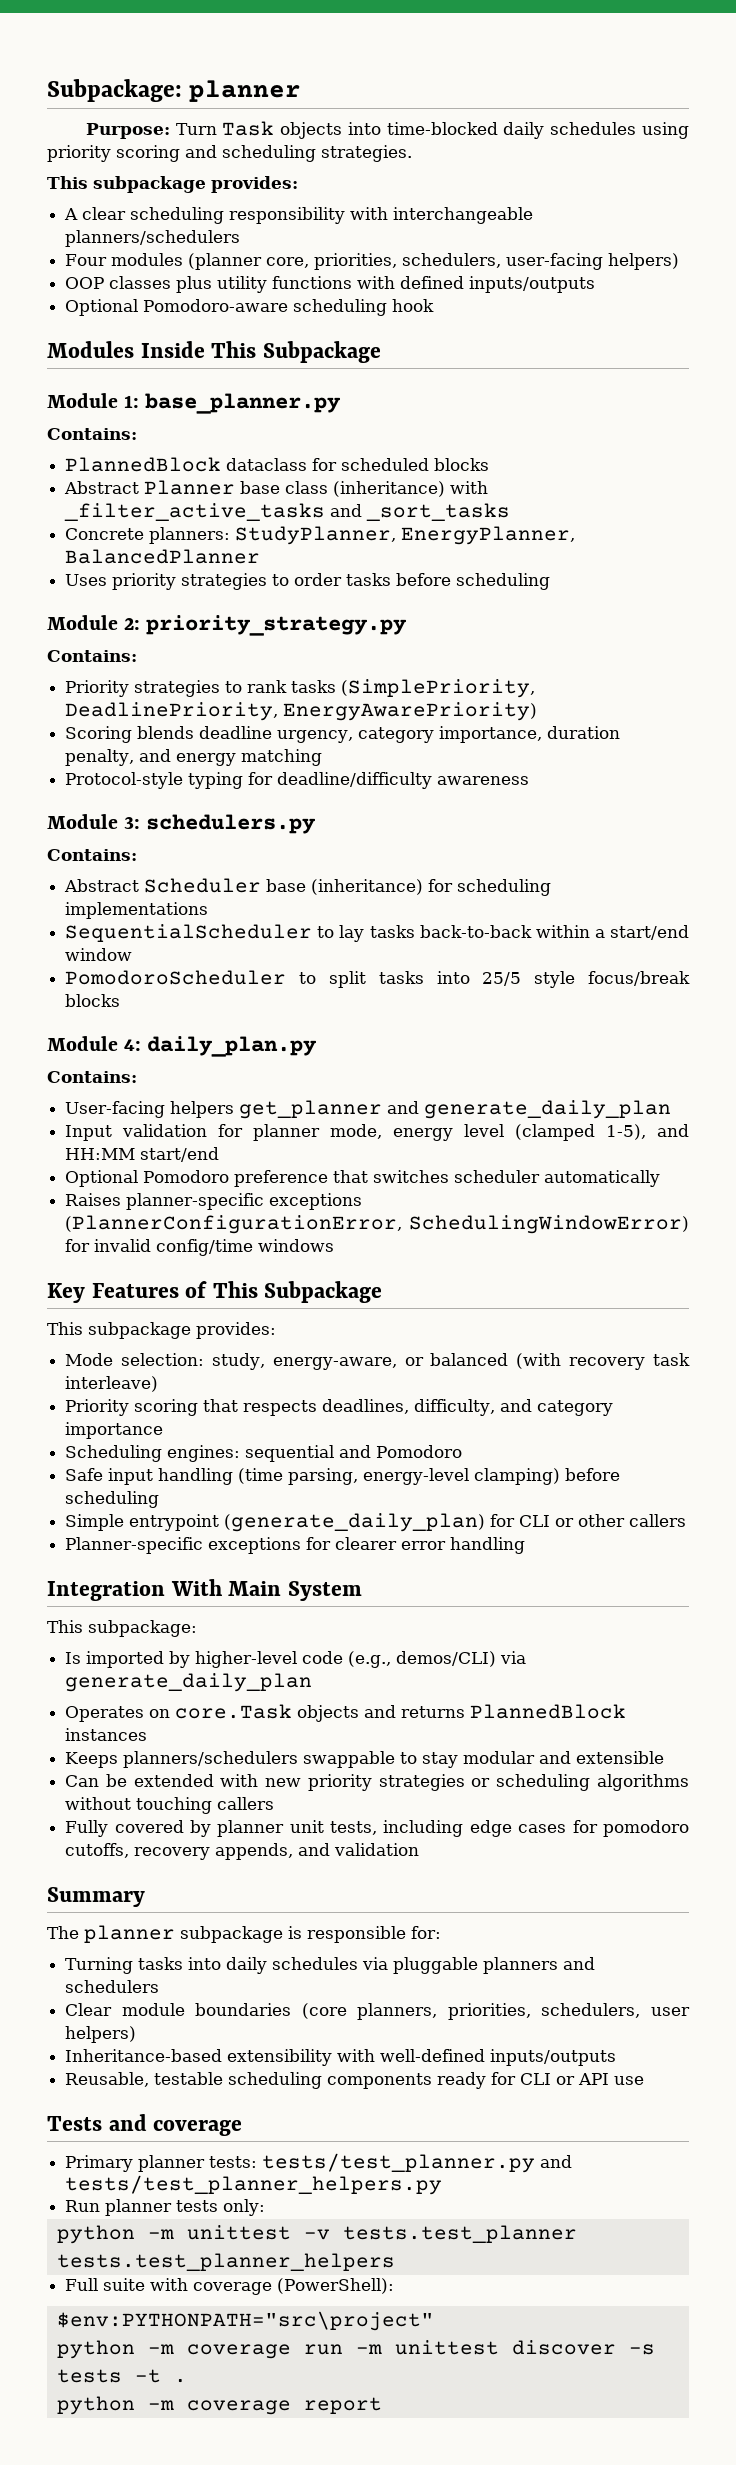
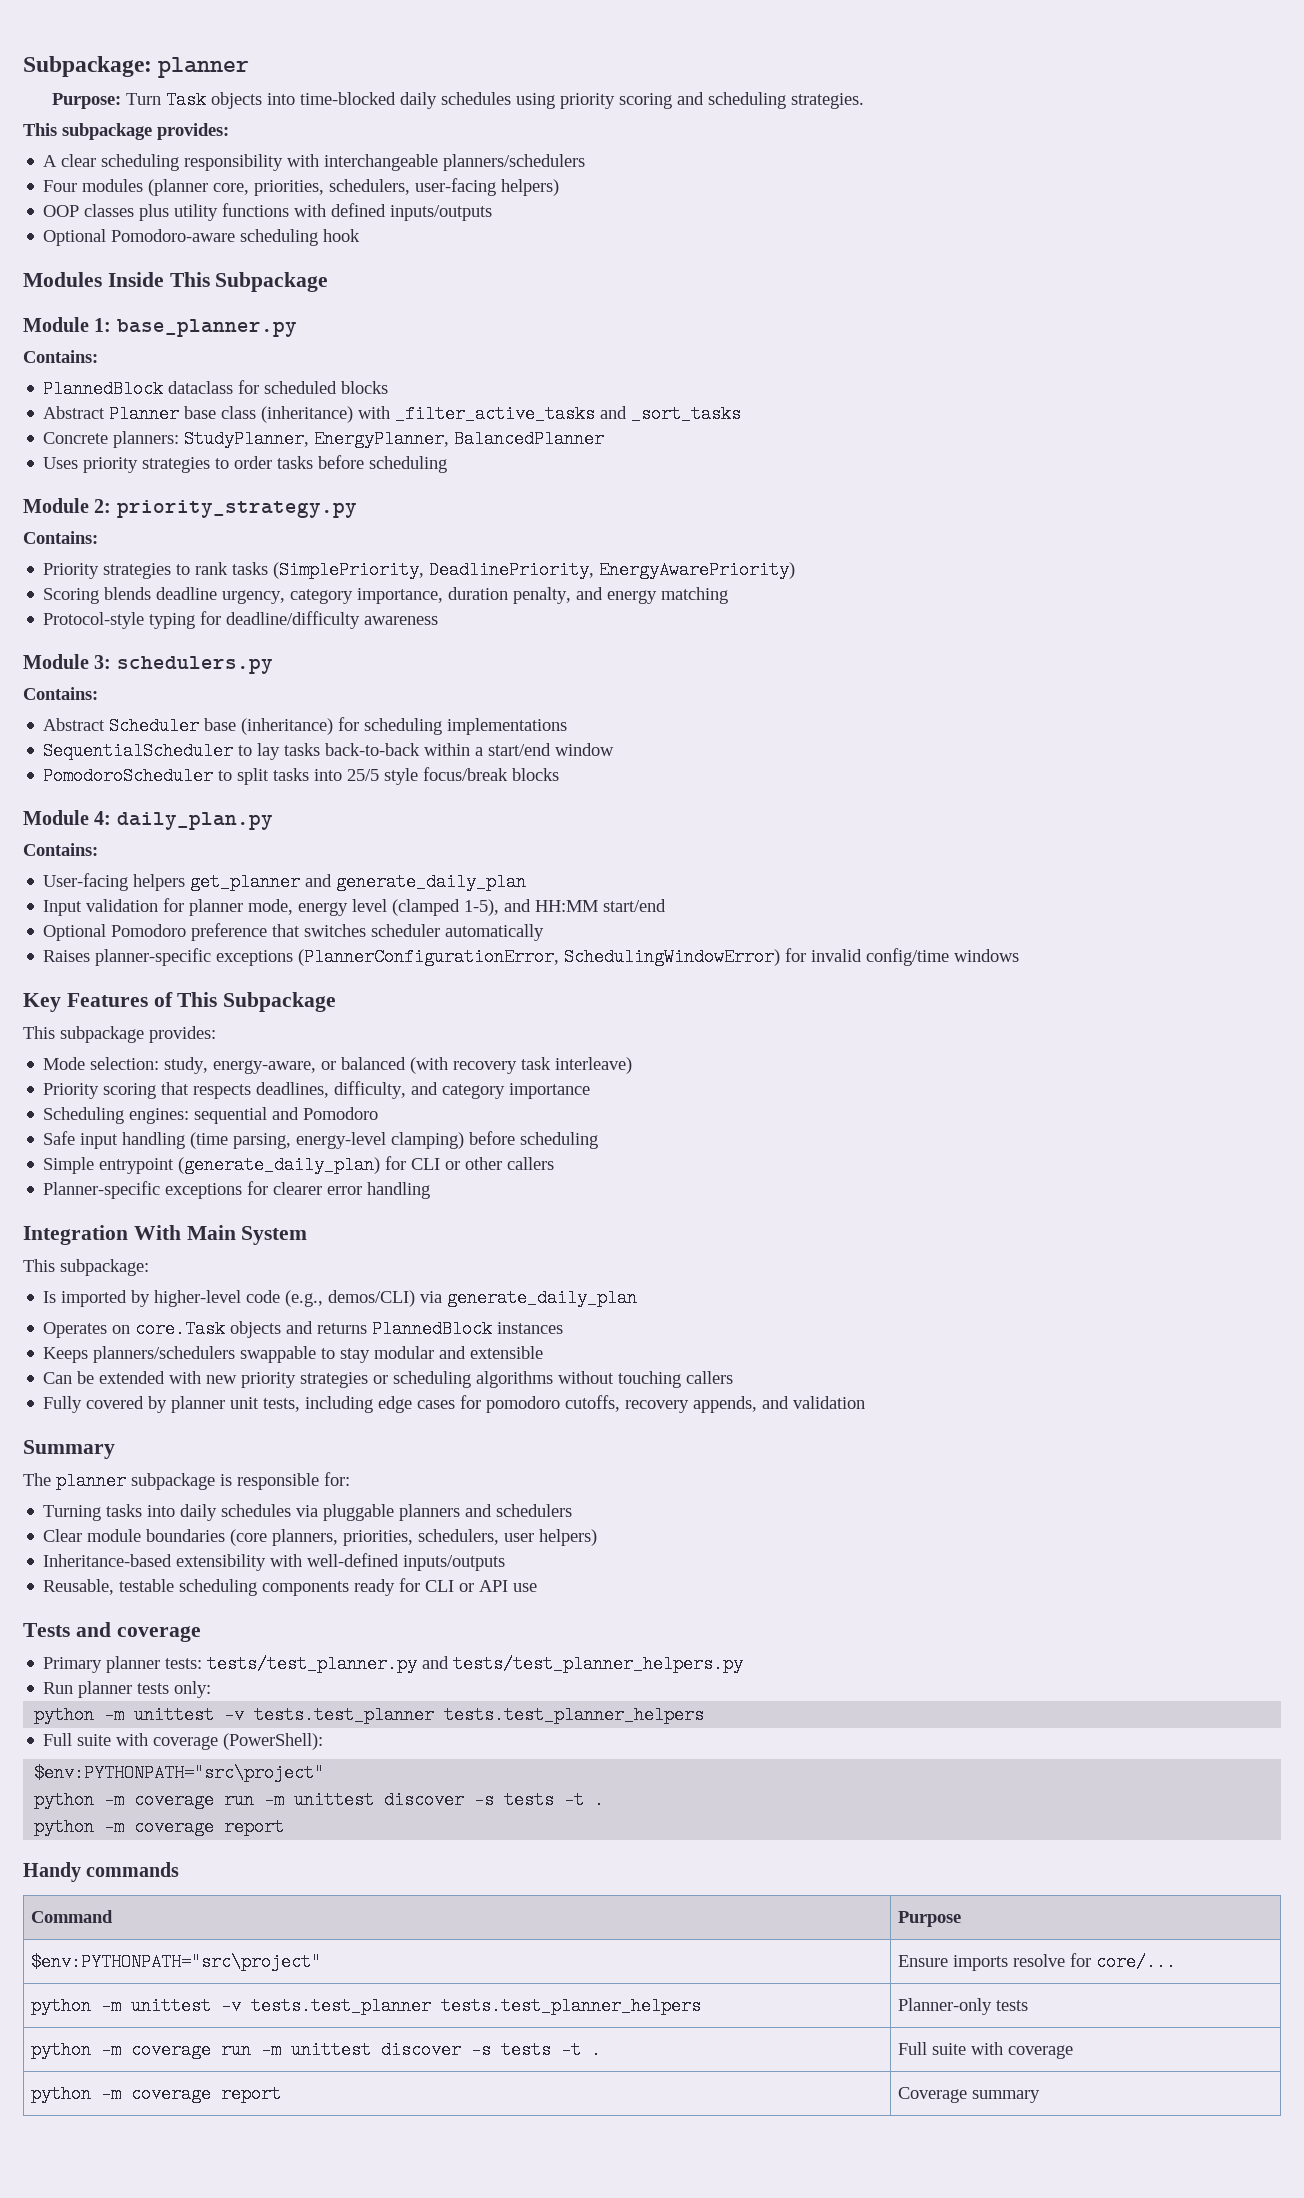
+ Handy commands
+ Command | Purpose
+ $env:PYTHONPATH="src\project" | Ensure imports resolve for core/...
+ python -m unittest -v tests.test_planner tests.test_planner_helpers | Planner-only tests
+ python -m coverage run -m unittest discover -s tests -t . | Full suite with coverage
+ python -m coverage report | Coverage summary

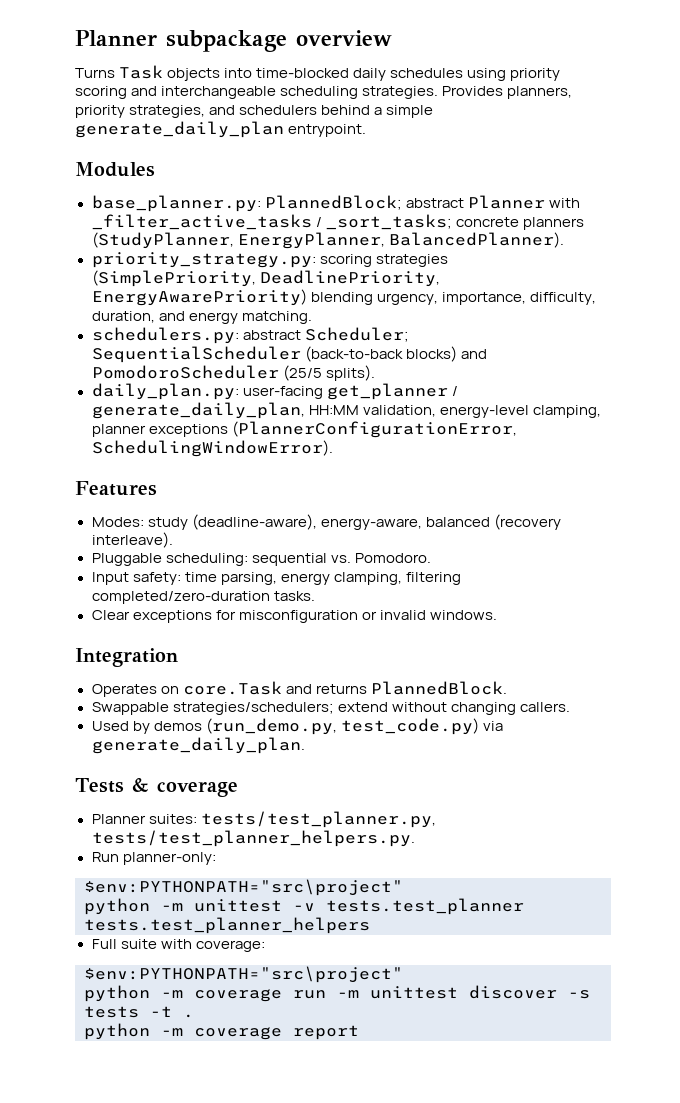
- Subpackage: planner
- Purpose: Turn Task objects into time-blocked daily schedules using priority scoring and scheduling strategies.
- This subpackage provides:
- A clear scheduling responsibility with interchangeable planners/schedulers
- Four modules (planner core, priorities, schedulers, user-facing helpers)
- OOP classes plus utility functions with defined inputs/outputs
- Optional Pomodoro-aware scheduling hook
- Modules Inside This Subpackage
- Module 1: base_planner.py
- Contains:
- PlannedBlock dataclass for scheduled blocks
- Abstract Planner base class (inheritance) with _filter_active_tasks and _sort_tasks
- Concrete planners: StudyPlanner, EnergyPlanner, BalancedPlanner
- Uses priority strategies to order tasks before scheduling
- Module 2: priority_strategy.py
- Contains:
- Priority strategies to rank tasks (SimplePriority, DeadlinePriority, EnergyAwarePriority)
- Scoring blends deadline urgency, category importance, duration penalty, and energy matching
- Protocol-style typing for deadline/difficulty awareness
- Module 3: schedulers.py
- Contains:
- Abstract Scheduler base (inheritance) for scheduling implementations
- SequentialScheduler to lay tasks back-to-back within a start/end window
- PomodoroScheduler to split tasks into 25/5 style focus/break blocks
- Module 4: daily_plan.py
- Contains:
- User-facing helpers get_planner and generate_daily_plan
- Input validation for planner mode, energy level (clamped 1-5), and HH:MM start/end
- Optional Pomodoro preference that switches scheduler automatically
- Raises planner-specific exceptions (PlannerConfigurationError, SchedulingWindowError) for invalid config/time windows
- Key Features of This Subpackage
- This subpackage provides:
- Mode selection: study, energy-aware, or balanced (with recovery task interleave)
- Priority scoring that respects deadlines, difficulty, and category importance
- Scheduling engines: sequential and Pomodoro
- Safe input handling (time parsing, energy-level clamping) before scheduling
- Simple entrypoint (generate_daily_plan) for CLI or other callers
- Planner-specific exceptions for clearer error handling
- Integration With Main System
- This subpackage:
- Is imported by higher-level code (e.g., demos/CLI) via generate_daily_plan
+ Planner subpackage overview
+ Turns Task objects into time-blocked daily schedules using priority scoring and interchangeable scheduling strategies. Provides planners, priority strategies, and schedulers behind a simple generate_daily_plan entrypoint.
+ Modules
+ base_planner.py: PlannedBlock; abstract Planner with _filter_active_tasks / _sort_tasks; concrete planners (StudyPlanner, EnergyPlanner, BalancedPlanner).
+ priority_strategy.py: scoring strategies (SimplePriority, DeadlinePriority, EnergyAwarePriority) blending urgency, importance, difficulty, duration, and energy matching.
+ schedulers.py: abstract Scheduler; SequentialScheduler (back-to-back blocks) and PomodoroScheduler (25/5 splits).
+ daily_plan.py: user-facing get_planner / generate_daily_plan, HH:MM validation, energy-level clamping, planner exceptions (PlannerConfigurationError, SchedulingWindowError).
+ Features
+ Modes: study (deadline-aware), energy-aware, balanced (recovery interleave).
+ Pluggable scheduling: sequential vs. Pomodoro.
+ Input safety: time parsing, energy clamping, filtering completed/zero-duration tasks.
+ Clear exceptions for misconfiguration or invalid windows.
+ Integration
- Operates on core.Task objects and returns PlannedBlock instances
- Keeps planners/schedulers swappable to stay modular and extensible
- Can be extended with new priority strategies or scheduling algorithms without touching callers
- Fully covered by planner unit tests, including edge cases for pomodoro cutoffs, recovery appends, and validation
- Summary
- The planner subpackage is responsible for:
- Turning tasks into daily schedules via pluggable planners and schedulers
- Clear module boundaries (core planners, priorities, schedulers, user helpers)
- Inheritance-based extensibility with well-defined inputs/outputs
- Reusable, testable scheduling components ready for CLI or API use
+ Operates on core.Task and returns PlannedBlock.
+ Swappable strategies/schedulers; extend without changing callers.
+ Used by demos (run_demo.py, test_code.py) via generate_daily_plan.
- Tests and coverage
- Primary planner tests: tests/test_planner.py and tests/test_planner_helpers.py
- Run planner tests only:
+ Tests & coverage
+ Planner suites: tests/test_planner.py, tests/test_planner_helpers.py.
+ Run planner-only:
+ $env:PYTHONPATH="src\project"
- Full suite with coverage (PowerShell):
+ Full suite with coverage:
- Handy commands
- Command | Purpose
- $env:PYTHONPATH="src\project" | Ensure imports resolve for core/...
- python -m unittest -v tests.test_planner tests.test_planner_helpers | Planner-only tests
- python -m coverage run -m unittest discover -s tests -t . | Full suite with coverage
- python -m coverage report | Coverage summary

